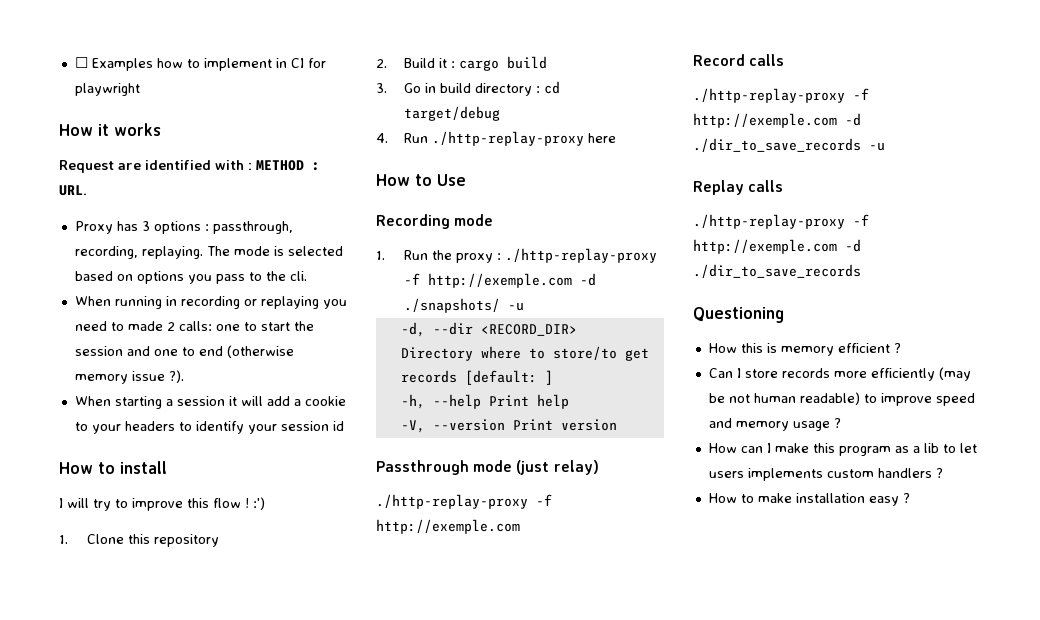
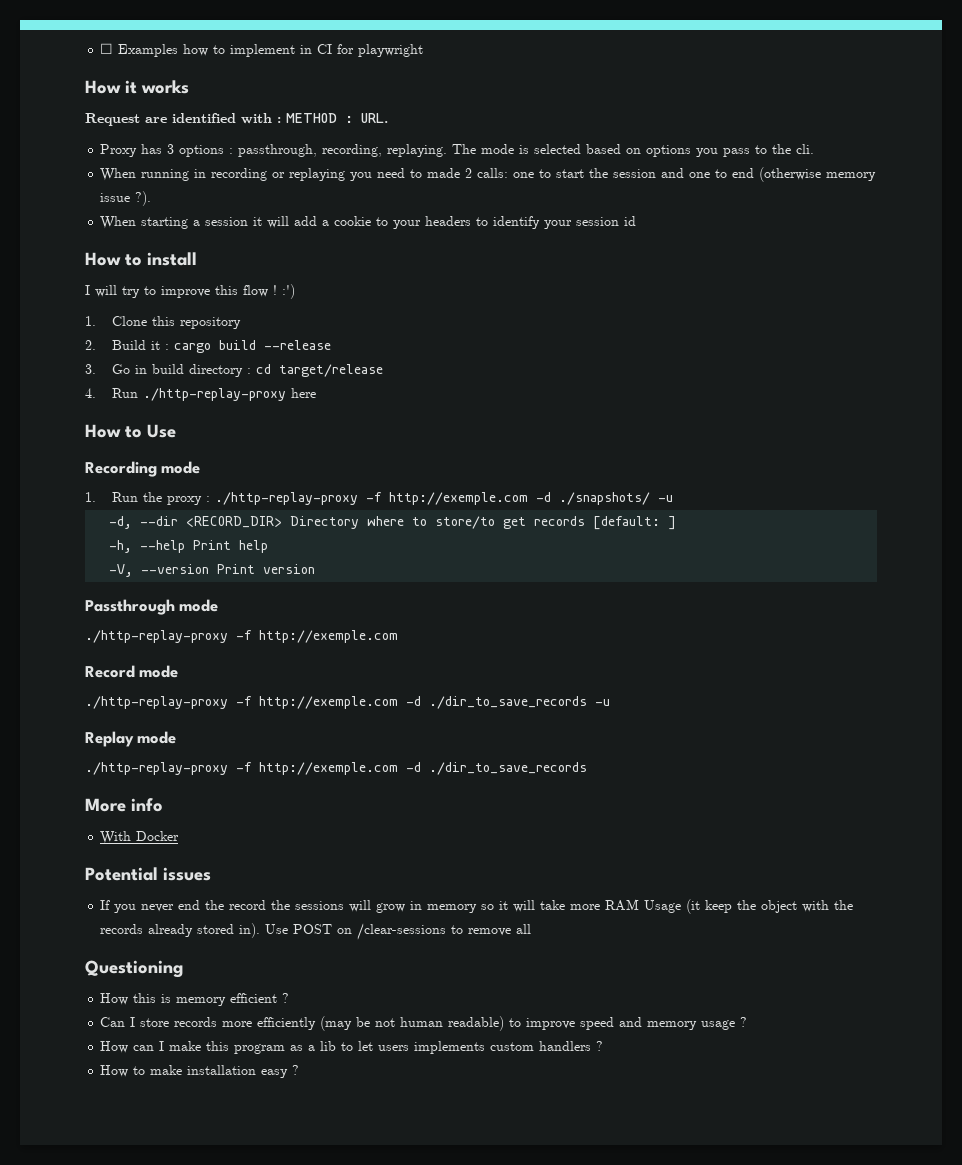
- 2. Build it : cargo build
+ 2. Build it : cargo build --release
- 3. Go in build directory : cd target/debug
+ 3. Go in build directory : cd target/release
- Passthrough mode (just relay)
+ Passthrough mode
- Record calls
+ Record mode
- Replay calls
+ Replay mode
  ./http-replay-proxy -f http://exemple.com -d ./dir_to_save_records
+ More info
+ With Docker
+ Potential issues
+ If you never end the record the sessions will grow in memory so it will take more RAM Usage (it keep the object with the records already stored in). Use POST on /clear-sessions to remove all

